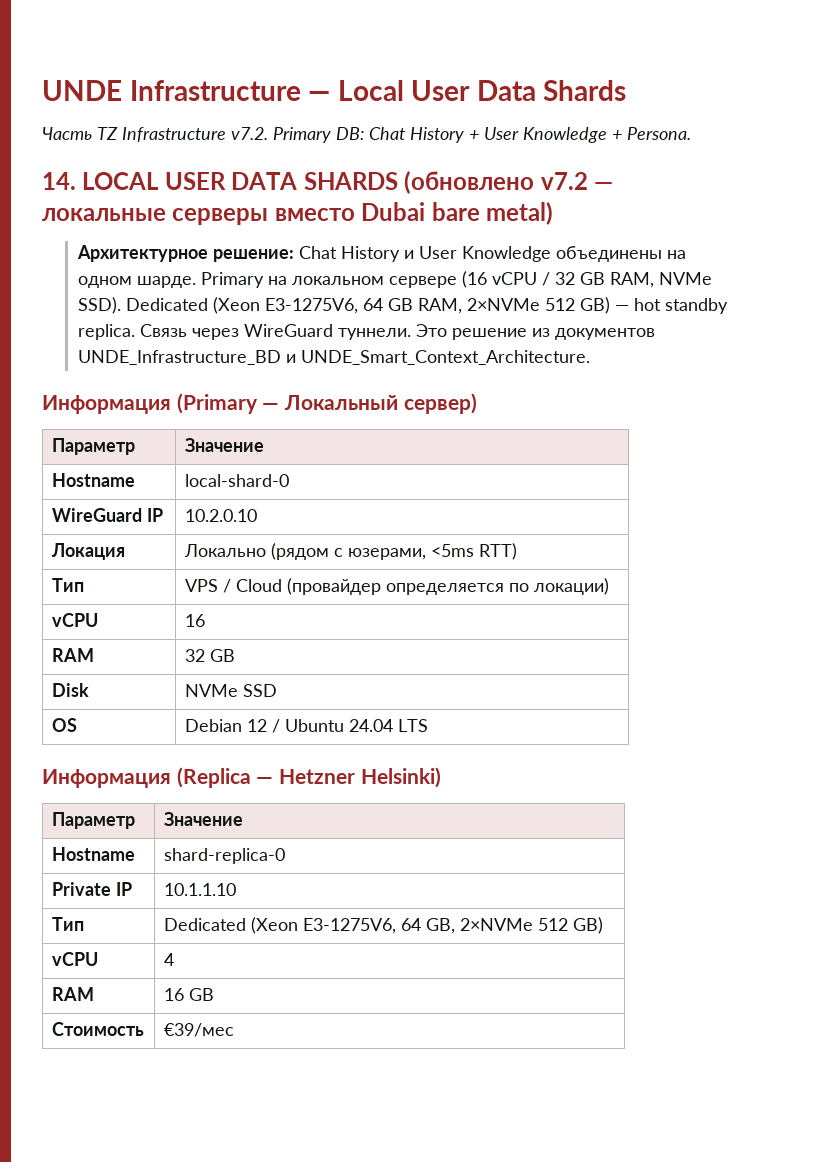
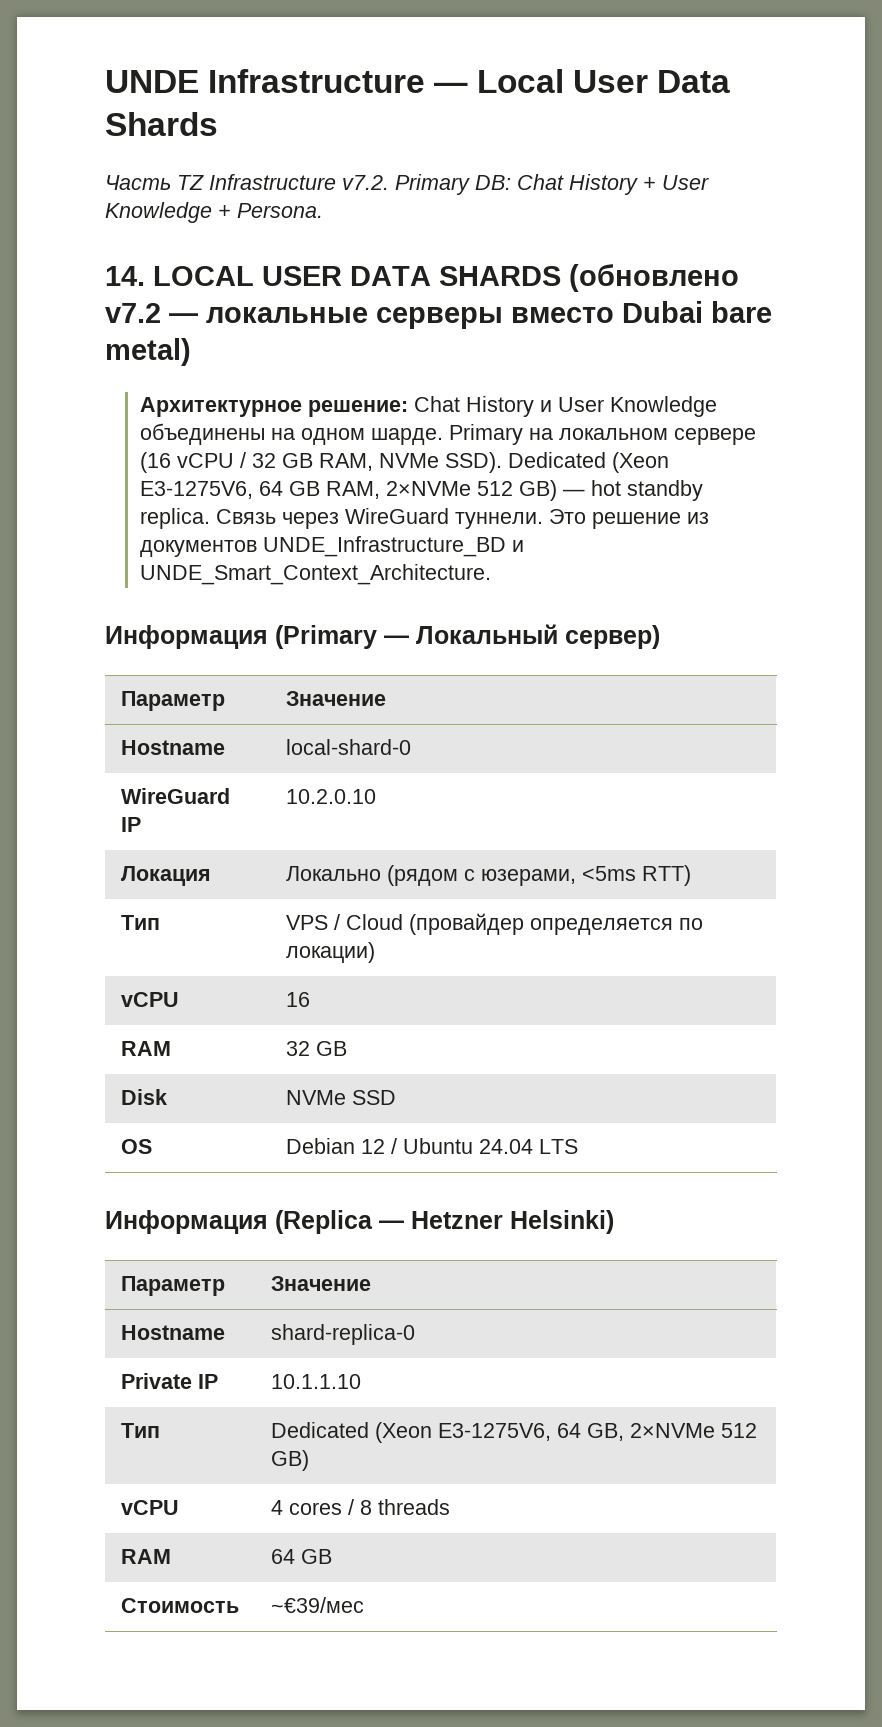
- vCPU | 4
- RAM | 16 GB
+ vCPU | 4 cores / 8 threads
+ RAM | 64 GB
- Стоимость | €39/мес
+ Стоимость | ~€39/мес

